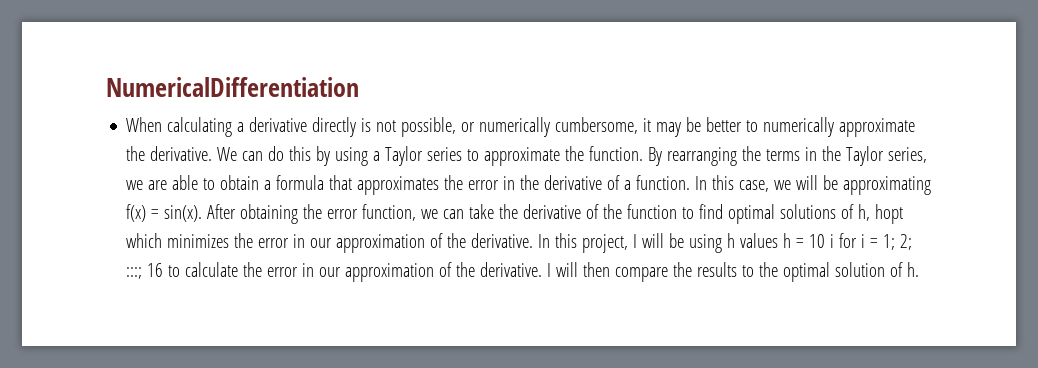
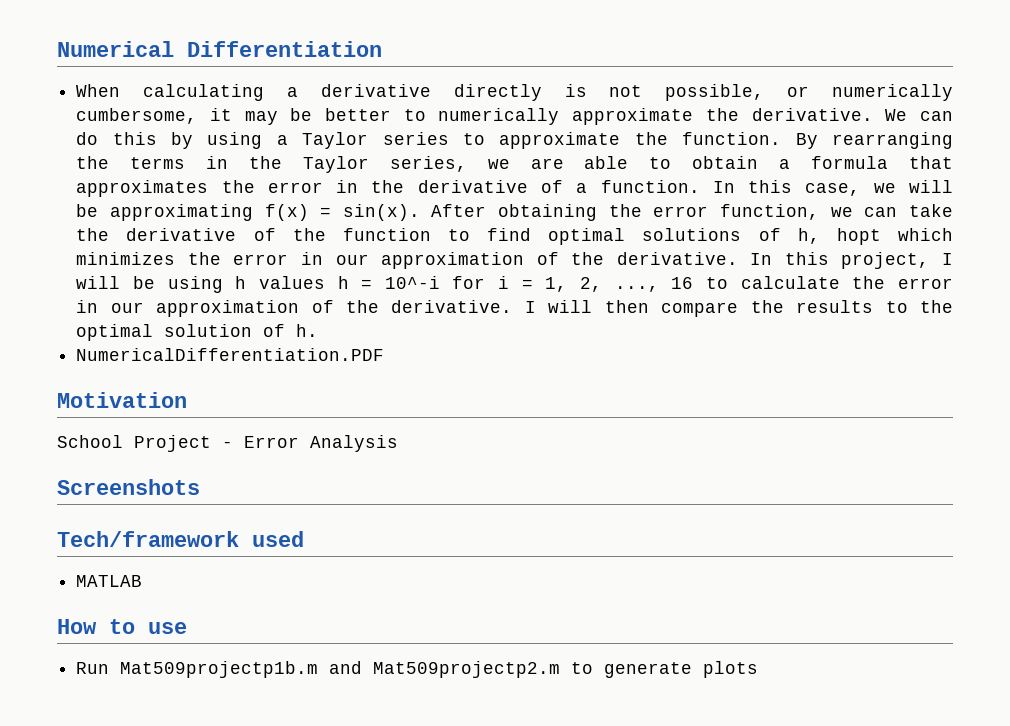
- NumericalDifferentiation
+ Numerical Differentiation
- In this project, I will be using h values h = 10 i for i = 1; 2; :::; 16 to calculate the error in our approximation of the derivative.
+ In this project, I will be using h values h = 10^-i for i = 1, 2, ..., 16 to calculate the error in our approximation of the derivative.
+ NumericalDifferentiation.PDF
+ Motivation
+ School Project - Error Analysis
+ Screenshots
+ Tech/framework used
+ MATLAB
+ How to use
+ Run Mat509projectp1b.m and Mat509projectp2.m to generate plots

